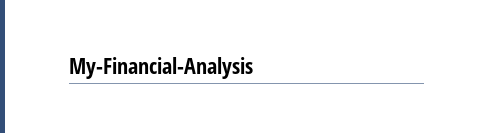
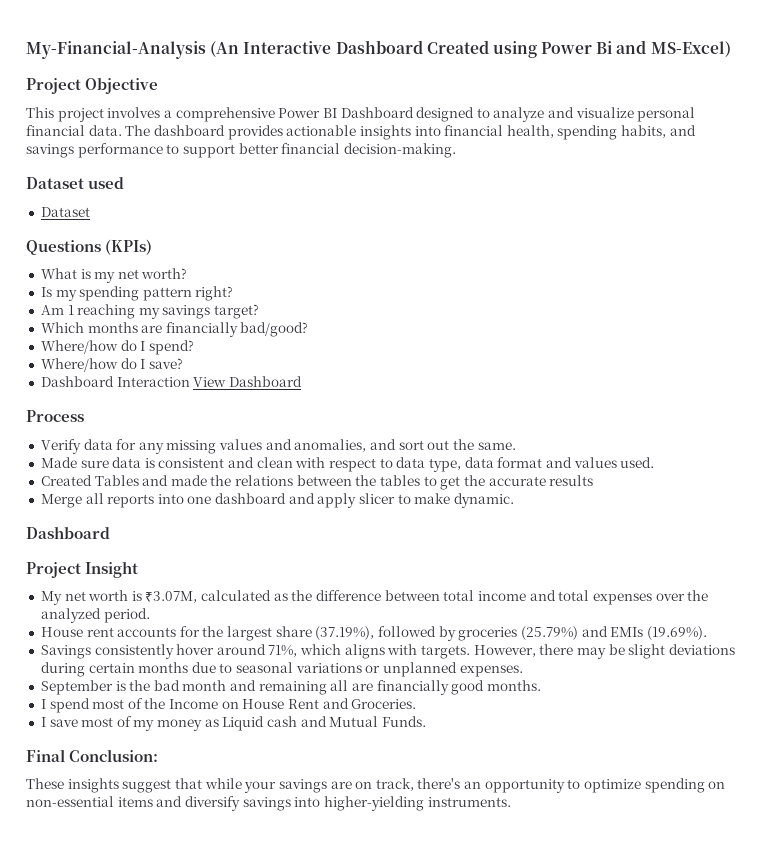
- My-Financial-Analysis
+ My-Financial-Analysis (An Interactive Dashboard Created using Power Bi and MS-Excel)
+ Project Objective
+ This project involves a comprehensive Power BI Dashboard designed to analyze and visualize personal financial data. The dashboard provides actionable insights into financial health, spending habits, and savings performance to support better financial decision-making.
+ Dataset used
+ Dataset
+ Questions (KPIs)
+ What is my net worth?
+ Is my spending pattern right?
+ Am 1 reaching my savings target?
+ Which months are financially bad/good?
+ Where/how do I spend?
+ Where/how do I save?
+ Dashboard Interaction View Dashboard
+ Process
+ Verify data for any missing values and anomalies, and sort out the same.
+ Made sure data is consistent and clean with respect to data type, data format and values used.
+ Created Tables and made the relations between the tables to get the accurate results
+ Merge all reports into one dashboard and apply slicer to make dynamic.
+ Dashboard
+ Project Insight
+ My net worth is ₹3.07M, calculated as the difference between total income and total expenses over the analyzed period.
+ House rent accounts for the largest share (37.19%), followed by groceries (25.79%) and EMIs (19.69%).
+ Savings consistently hover around 71%, which aligns with targets. However, there may be slight deviations during certain months due to seasonal variations or unplanned expenses.
+ September is the bad month and remaining all are financially good months.
+ I spend most of the Income on House Rent and Groceries.
+ I save most of my money as Liquid cash and Mutual Funds.
+ Final Conclusion:
+ These insights suggest that while your savings are on track, there's an opportunity to optimize spending on non-essential items and diversify savings into higher-yielding instruments.

